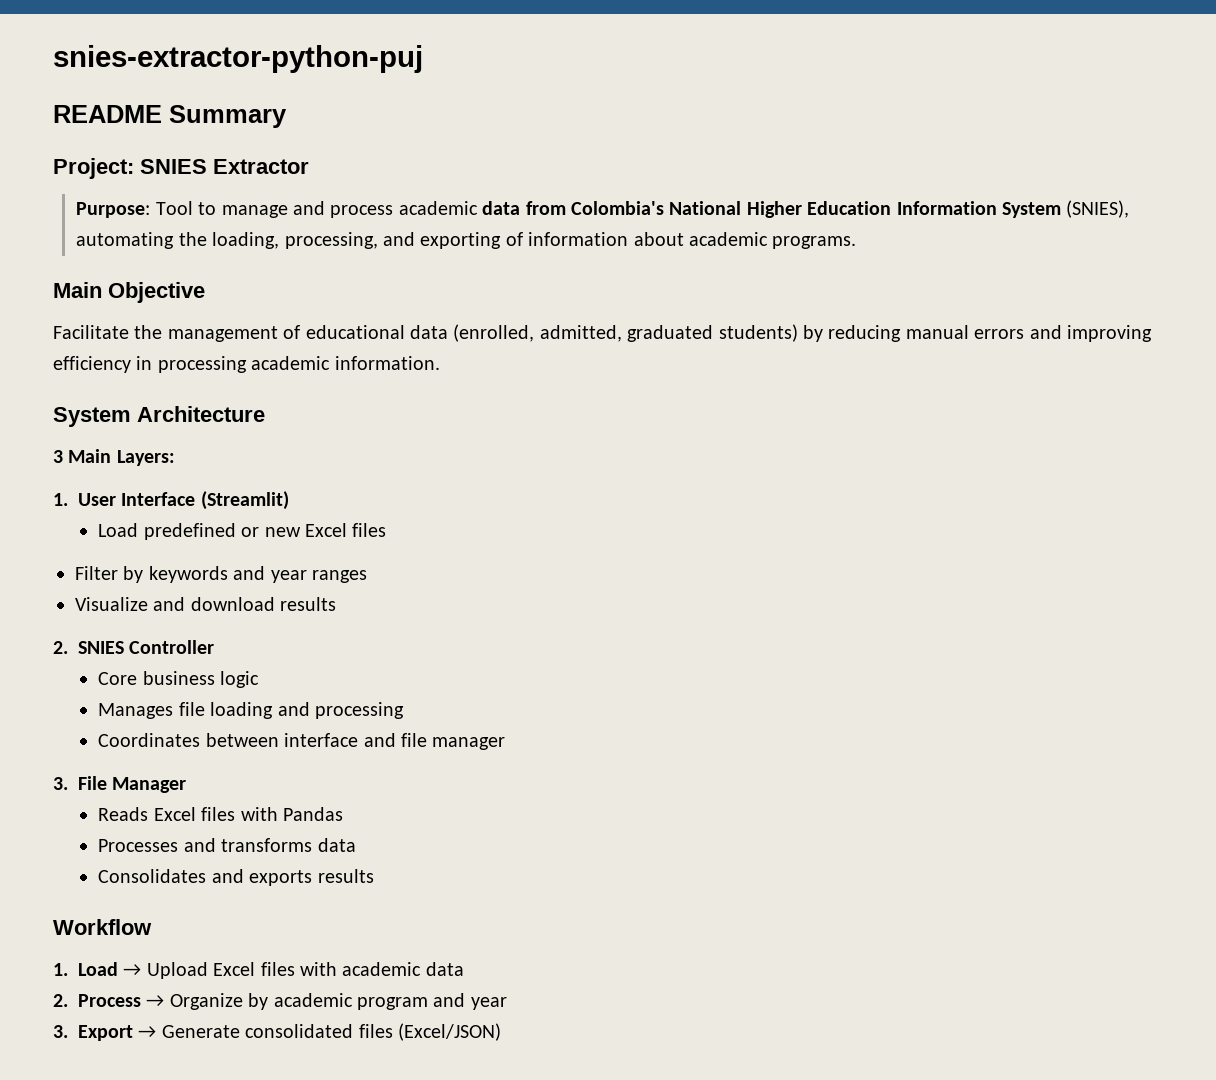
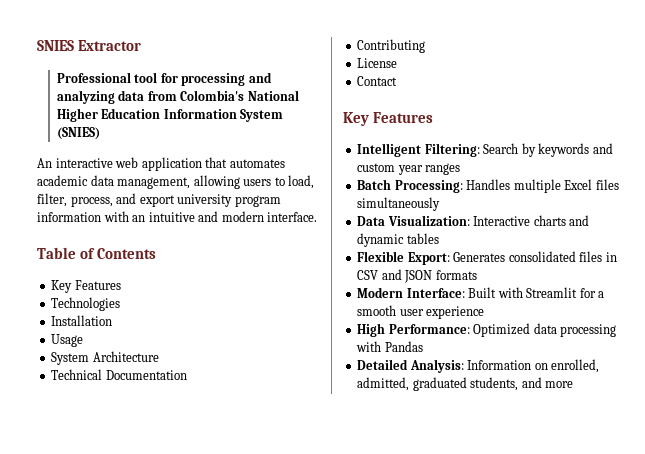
- snies-extractor-python-puj
- README Summary
- Project: SNIES Extractor
- Purpose: Tool to manage and process academic data from Colombia's National Higher Education Information System (SNIES), automating the loading, processing, and exporting of information about academic programs.
- Main Objective
- Facilitate the management of educational data (enrolled, admitted, graduated students) by reducing manual errors and improving efficiency in processing academic information.
+ SNIES Extractor
+ Professional tool for processing and analyzing data from Colombia's National Higher Education Information System (SNIES)
+ An interactive web application that automates academic data management, allowing users to load, filter, process, and export university program information with an intuitive and modern interface.
+ Table of Contents
+ Key Features
+ Technologies
+ Installation
+ Usage
  System Architecture
- 3 Main Layers:
- 1. User Interface (Streamlit)
- Load predefined or new Excel files
- Filter by keywords and year ranges
+ Technical Documentation
+ Contributing
+ License
+ Contact
+ Key Features
+ Intelligent Filtering: Search by keywords and custom year ranges
- Visualize and download results
- 2. SNIES Controller
- Core business logic
- Manages file loading and processing
- Coordinates between interface and file manager
- 3. File Manager
- Reads Excel files with Pandas
- Processes and transforms data
- Consolidates and exports results
- Workflow
- 1. Load → Upload Excel files with academic data
- 2. Process → Organize by academic program and year
- 3. Export → Generate consolidated files (Excel/JSON)
+ Batch Processing: Handles multiple Excel files simultaneously
+ Data Visualization: Interactive charts and dynamic tables
+ Flexible Export: Generates consolidated files in CSV and JSON formats
+ Modern Interface: Built with Streamlit for a smooth user experience
+ High Performance: Optimized data processing with Pandas
+ Detailed Analysis: Information on enrolled, admitted, graduated students, and more

